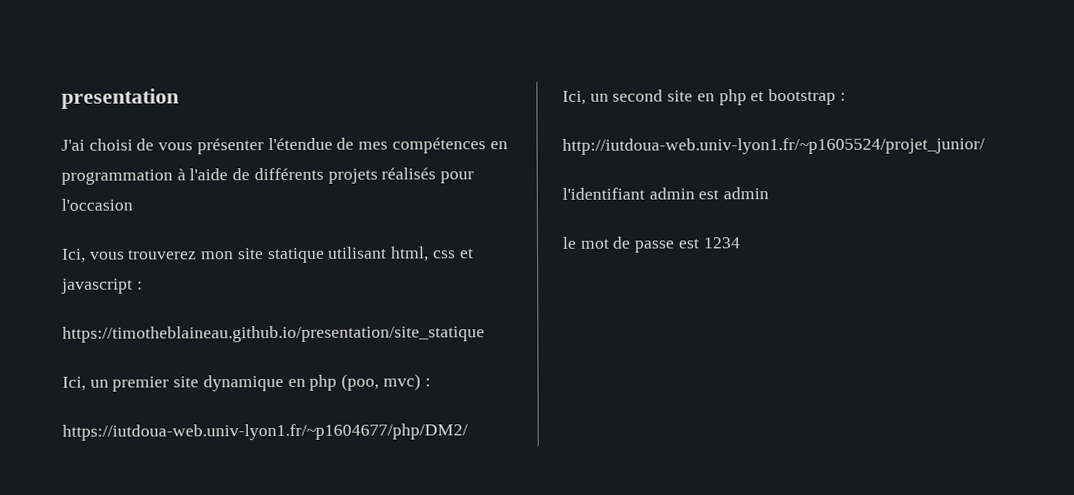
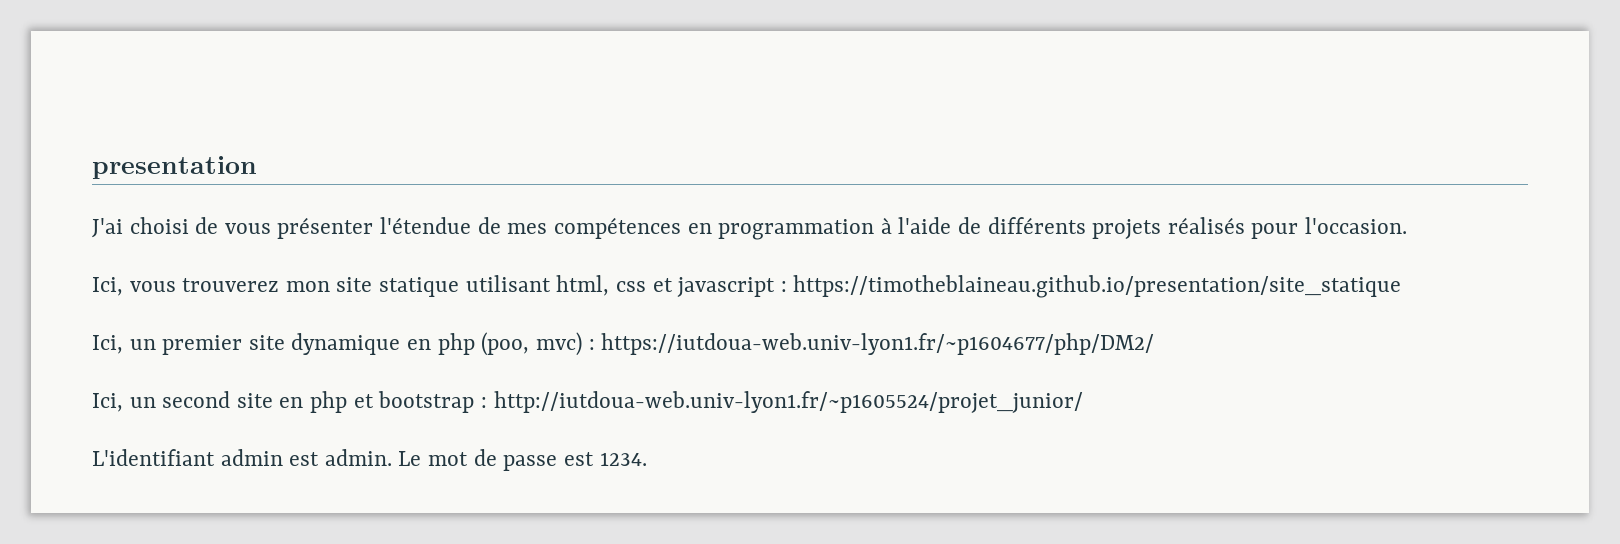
- J'ai choisi de vous présenter l'étendue de mes compétences en programmation à l'aide de différents projets réalisés pour l'occasion
+ J'ai choisi de vous présenter l'étendue de mes compétences en programmation à l'aide de différents projets réalisés pour l'occasion.
- Ici, vous trouverez mon site statique utilisant html, css et javascript :
- https://timotheblaineau.github.io/presentation/site_statique
+ Ici, vous trouverez mon site statique utilisant html, css et javascript : https://timotheblaineau.github.io/presentation/site_statique
- Ici, un premier site dynamique en php (poo, mvc) :
- https://iutdoua-web.univ-lyon1.fr/~p1604677/php/DM2/
+ Ici, un premier site dynamique en php (poo, mvc) : https://iutdoua-web.univ-lyon1.fr/~p1604677/php/DM2/
- Ici, un second site en php et bootstrap :
- http://iutdoua-web.univ-lyon1.fr/~p1605524/projet_junior/
+ Ici, un second site en php et bootstrap : http://iutdoua-web.univ-lyon1.fr/~p1605524/projet_junior/
- l'identifiant admin est admin
- le mot de passe est 1234
+ L'identifiant admin est admin. Le mot de passe est 1234.

